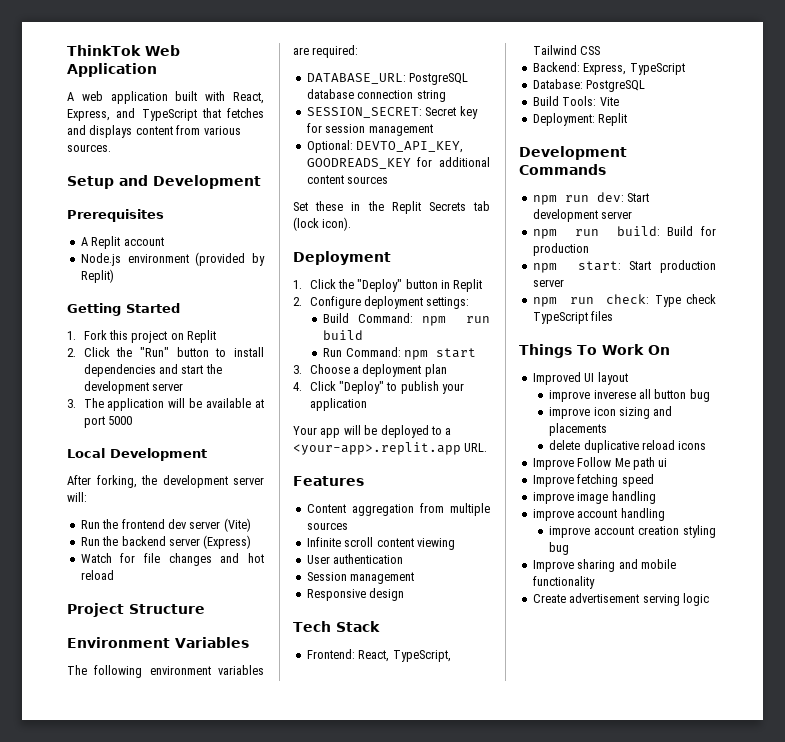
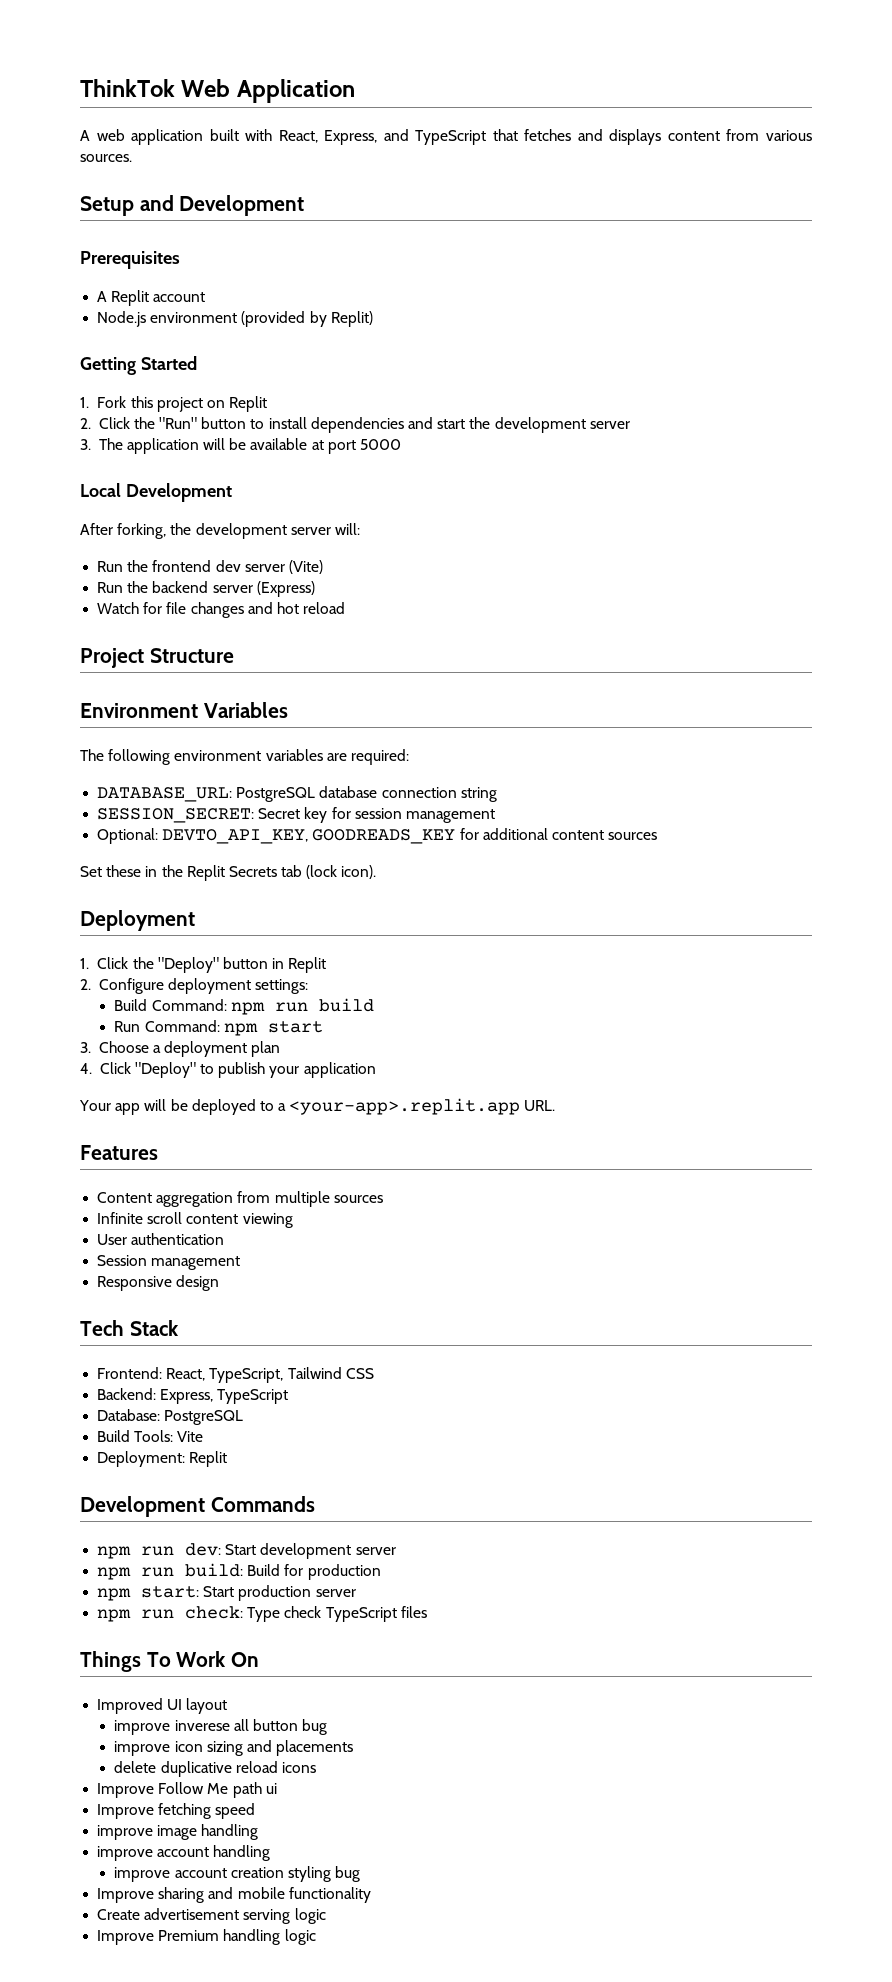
+ Improve Premium handling logic

